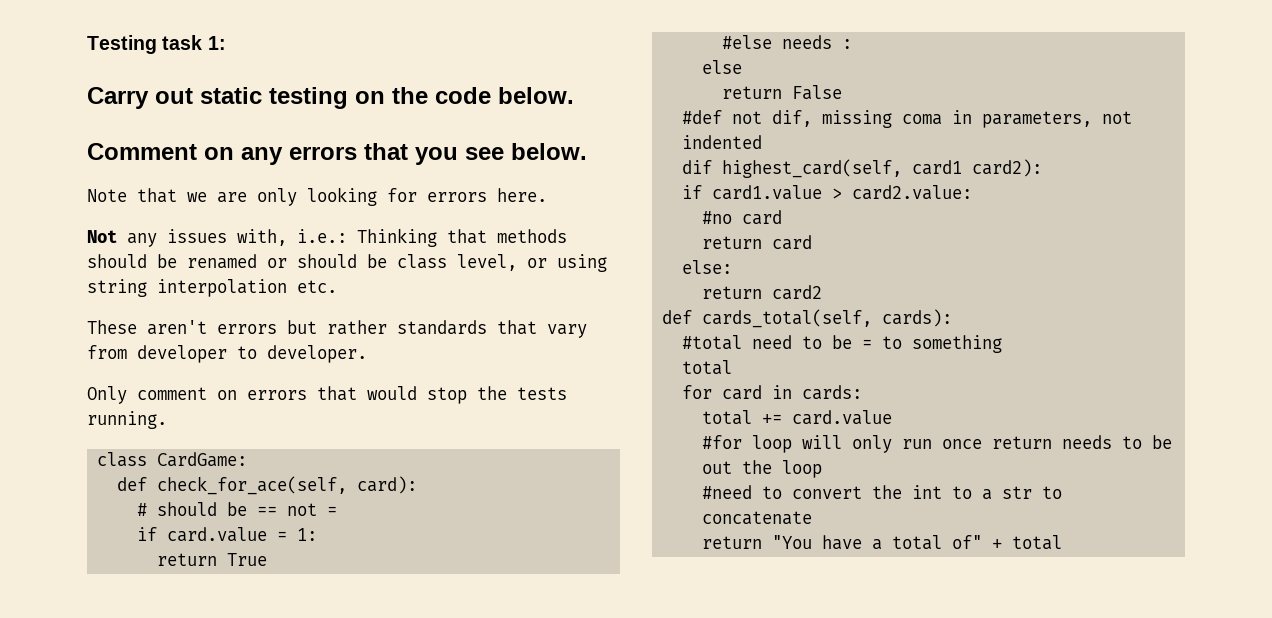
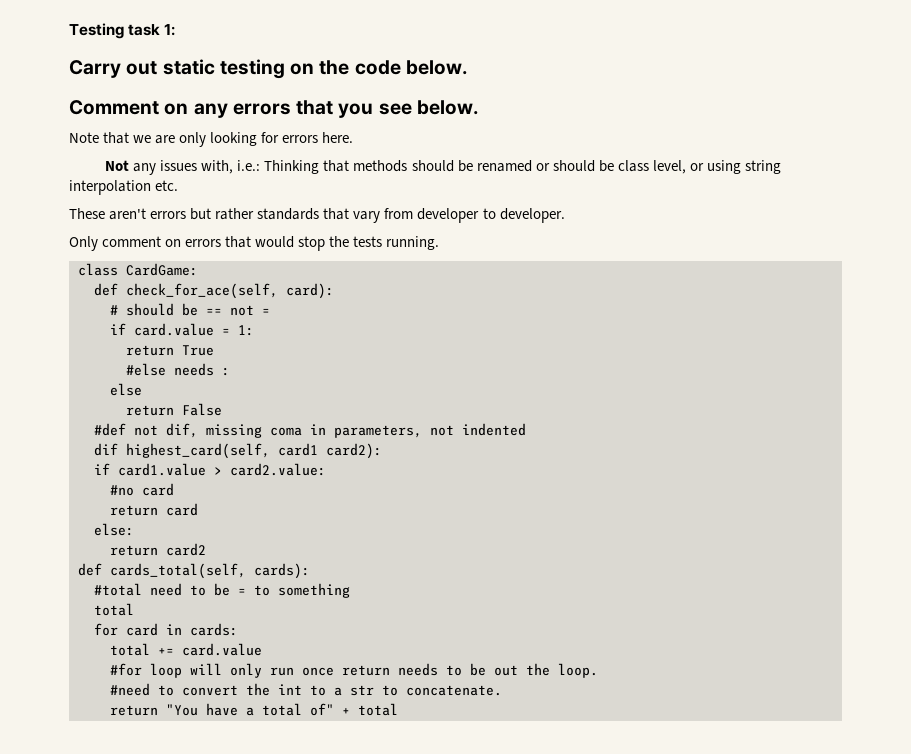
- #for loop will only run once return needs to be out the loop
+ #for loop will only run once return needs to be out the loop.
- #need to convert the int to a str to concatenate
+ #need to convert the int to a str to concatenate.

